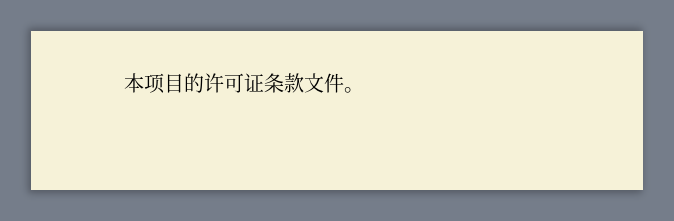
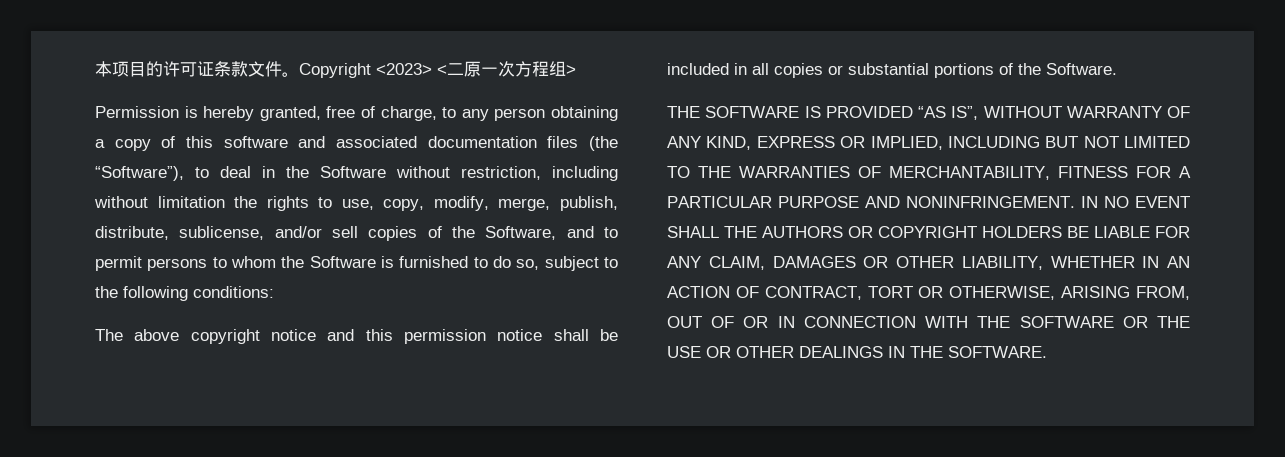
+ Copyright <2023> <二原一次方程组>
+ Permission is hereby granted, free of charge, to any person obtaining a copy of this software and associated documentation files (the “Software”), to deal in the Software without restriction, including without limitation the rights to use, copy, modify, merge, publish, distribute, sublicense, and/or sell copies of the Software, and to permit persons to whom the Software is furnished to do so, subject to the following conditions:
+ The above copyright notice and this permission notice shall be included in all copies or substantial portions of the Software.
+ THE SOFTWARE IS PROVIDED “AS IS”, WITHOUT WARRANTY OF ANY KIND, EXPRESS OR IMPLIED, INCLUDING BUT NOT LIMITED TO THE WARRANTIES OF MERCHANTABILITY, FITNESS FOR A PARTICULAR PURPOSE AND NONINFRINGEMENT. IN NO EVENT SHALL THE AUTHORS OR COPYRIGHT HOLDERS BE LIABLE FOR ANY CLAIM, DAMAGES OR OTHER LIABILITY, WHETHER IN AN ACTION OF CONTRACT, TORT OR OTHERWISE, ARISING FROM, OUT OF OR IN CONNECTION WITH THE SOFTWARE OR THE USE OR OTHER DEALINGS IN THE SOFTWARE.

